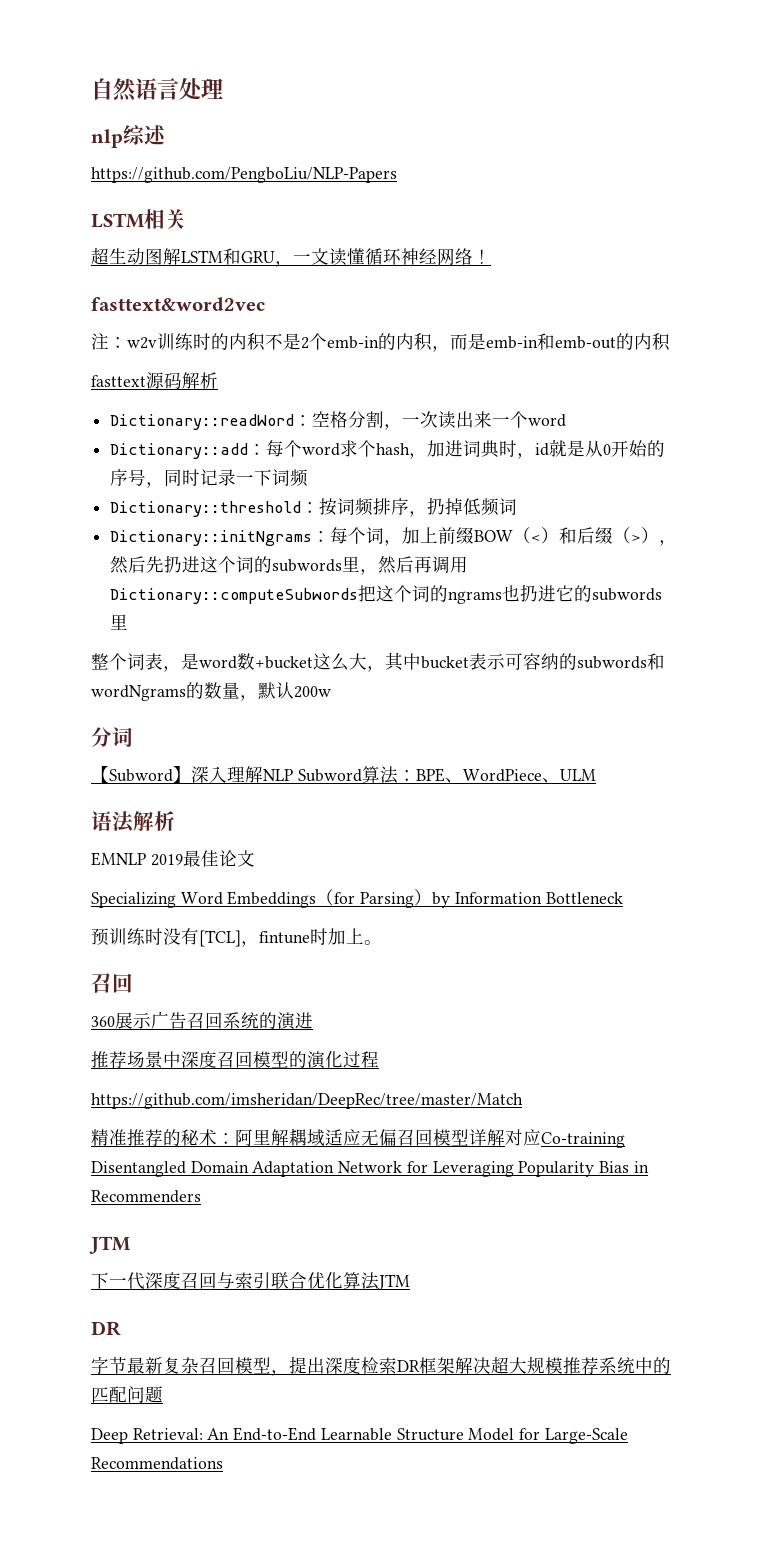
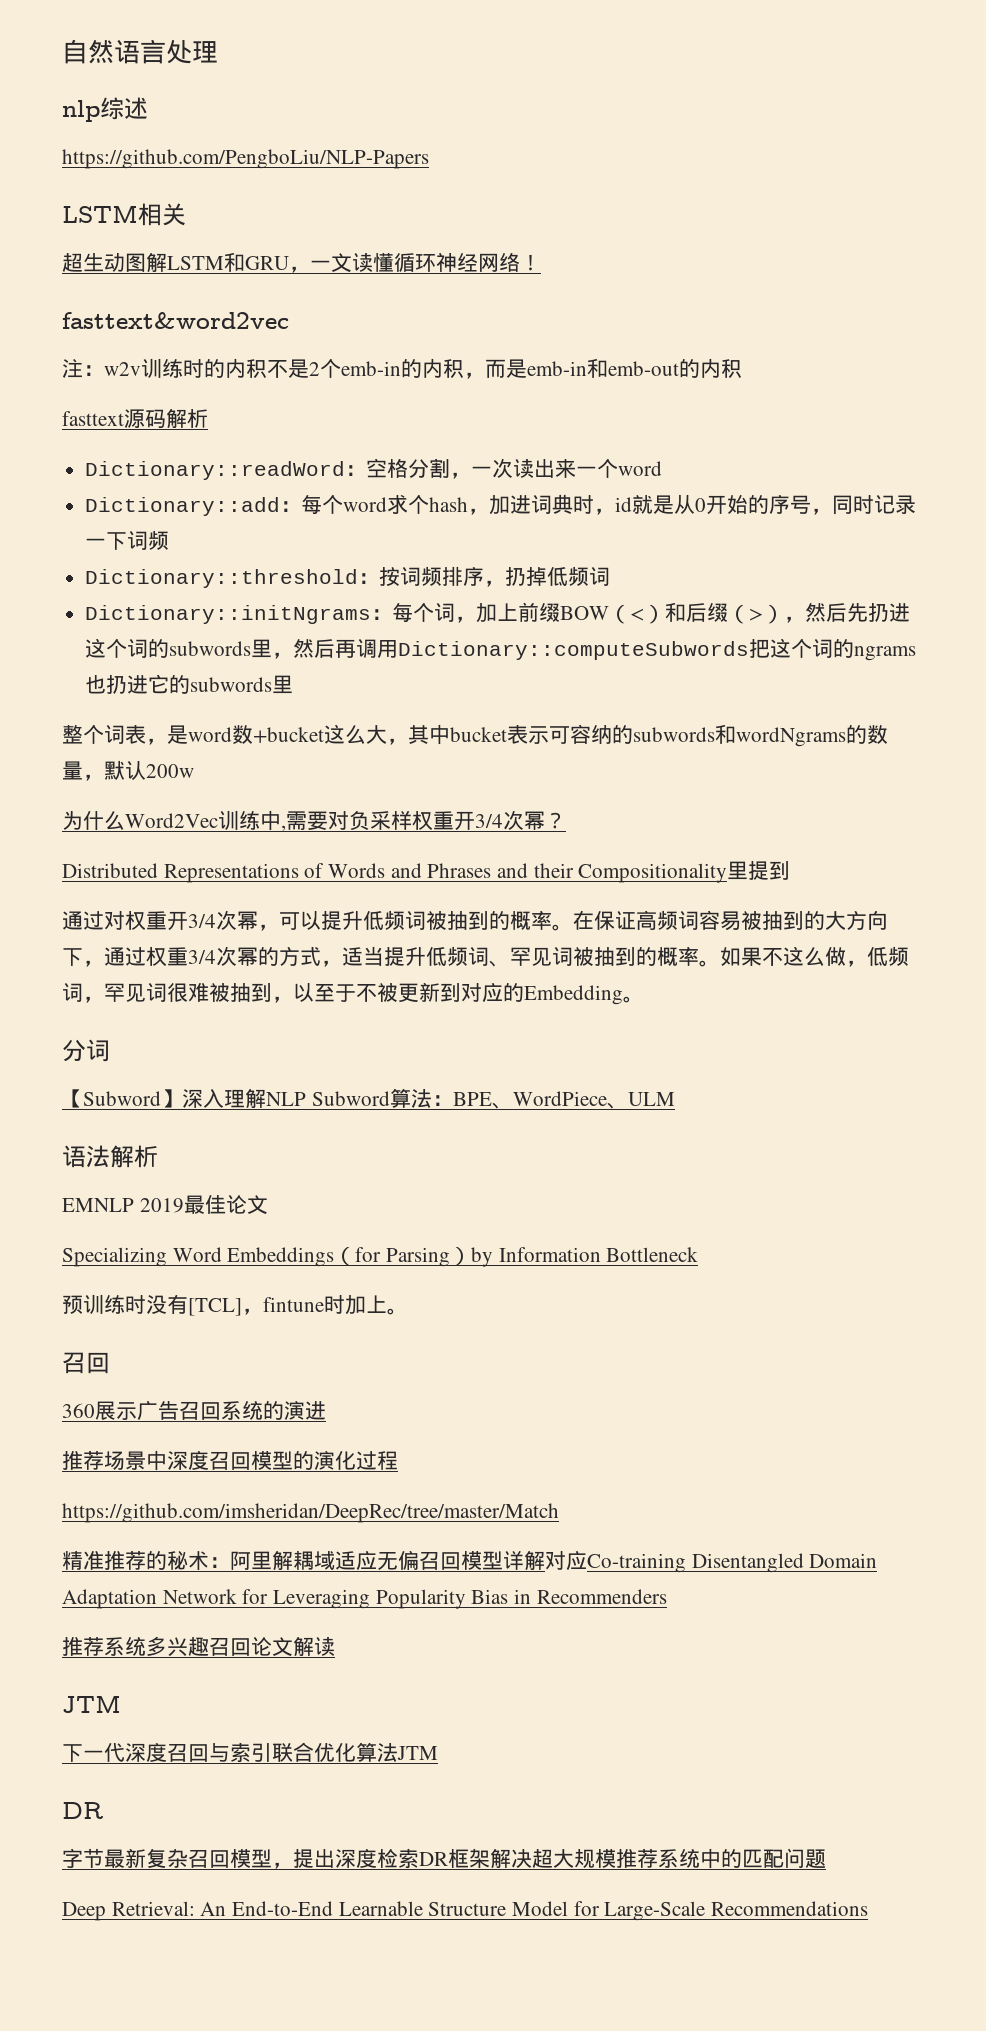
+ 为什么Word2Vec训练中,需要对负采样权重开3/4次幂？
+ Distributed Representations of Words and Phrases and their Compositionality里提到
+ 通过对权重开3/4次幂，可以提升低频词被抽到的概率。在保证高频词容易被抽到的大方向下，通过权重3/4次幂的方式，适当提升低频词、罕见词被抽到的概率。如果不这么做，低频词，罕见词很难被抽到，以至于不被更新到对应的Embedding。
+ 推荐系统多兴趣召回论文解读

